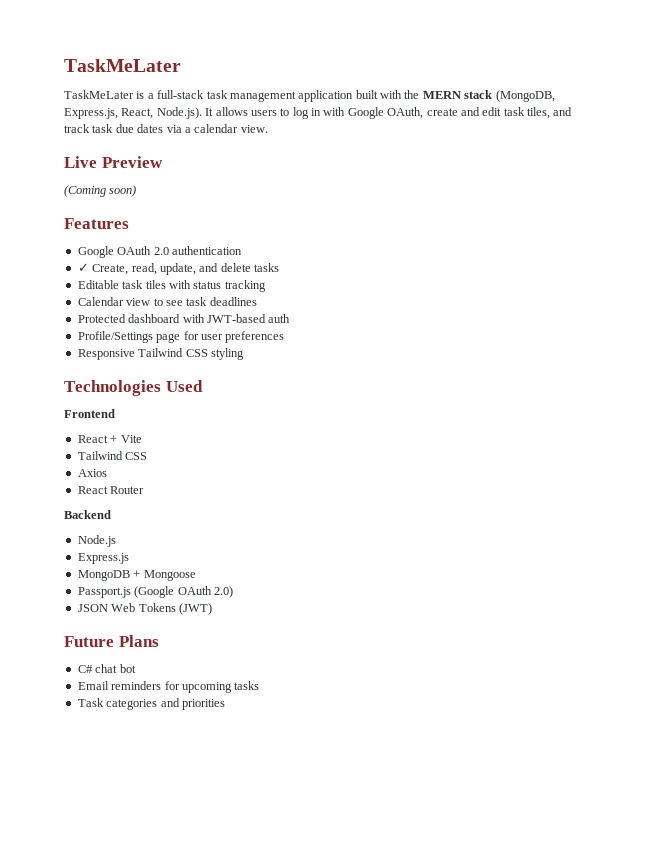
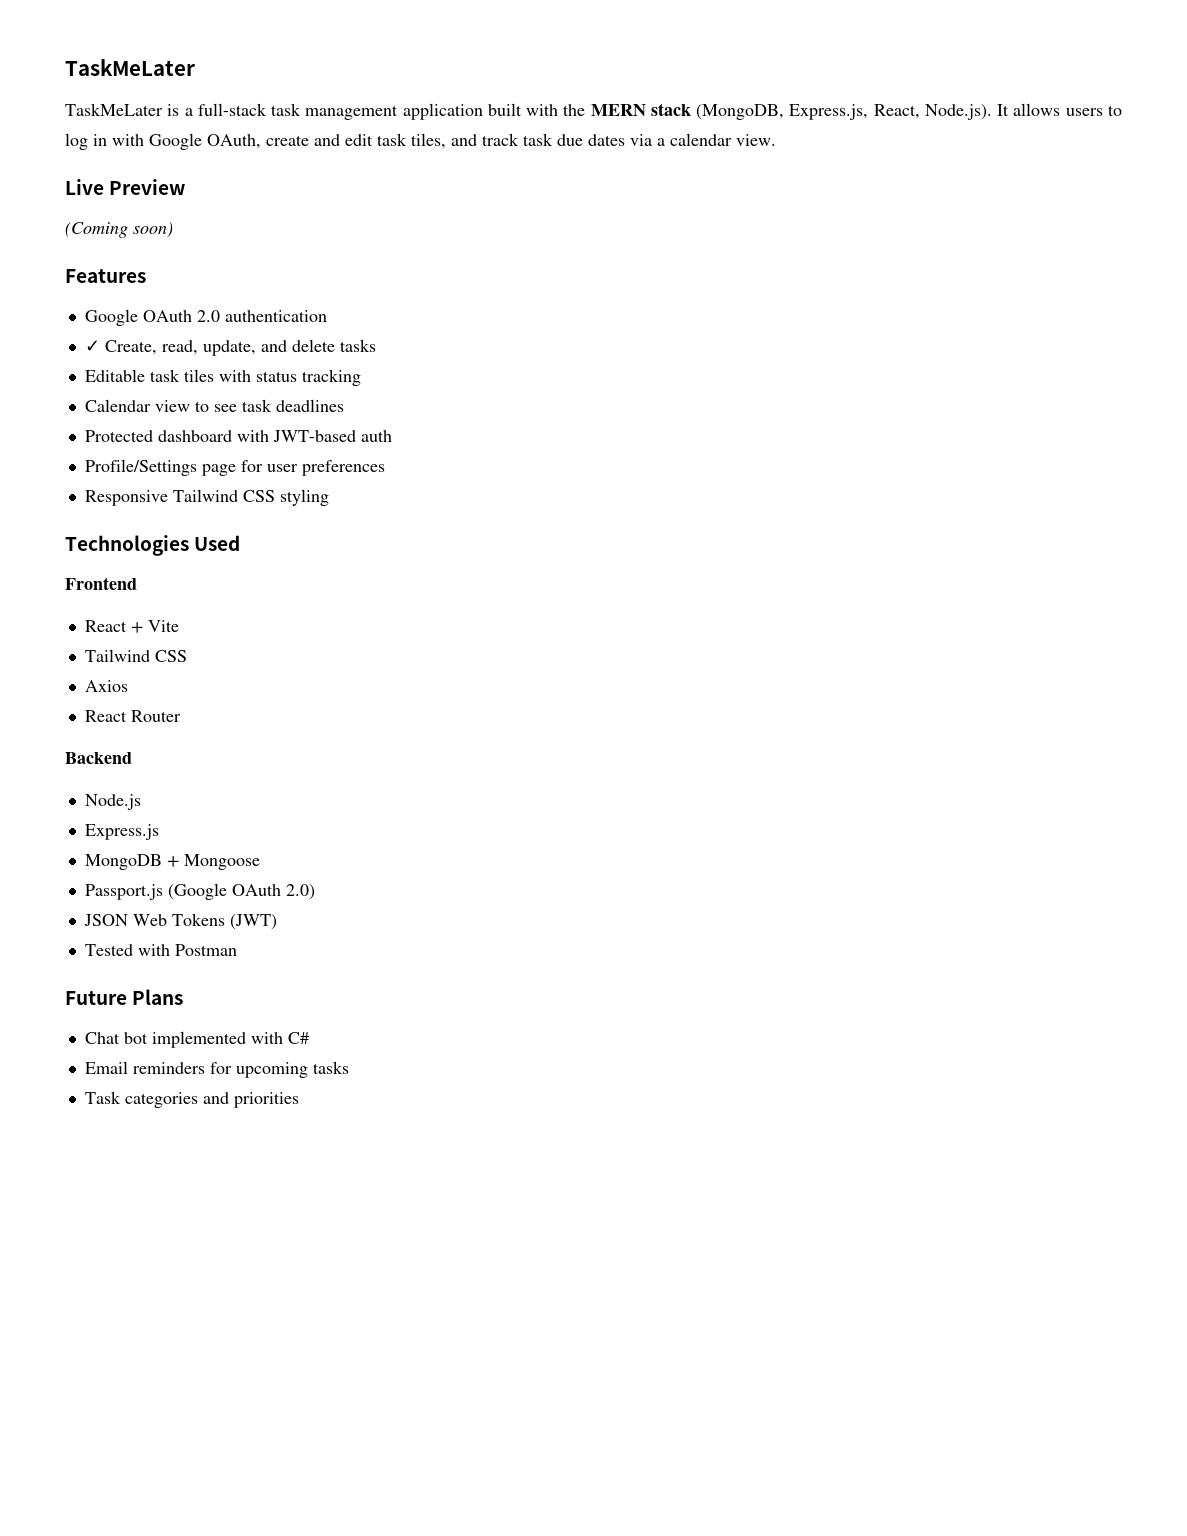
+ Tested with Postman
- C# chat bot
+ Chat bot implemented with C#

